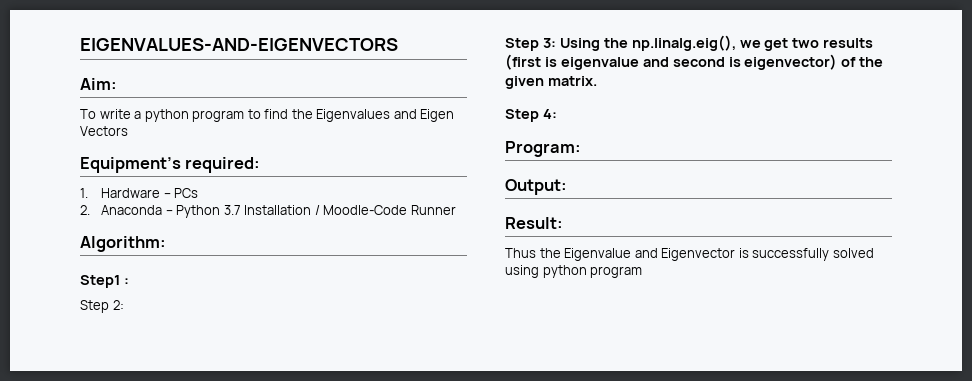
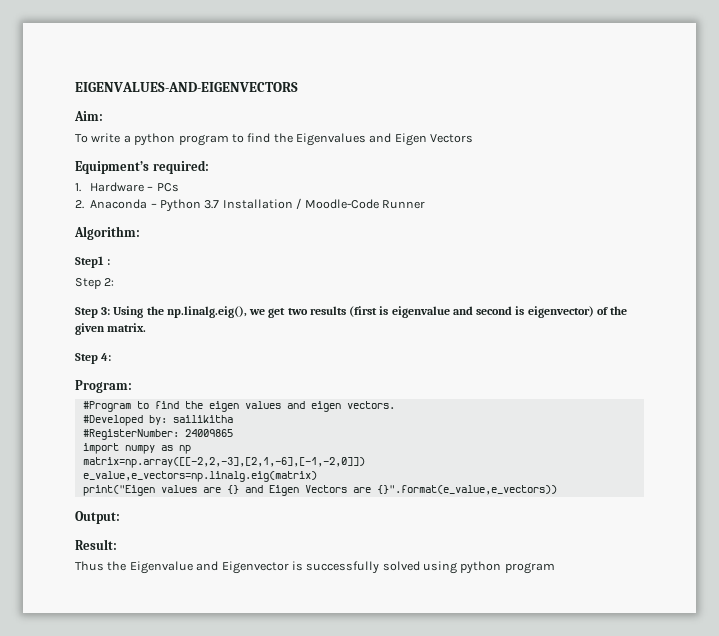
+ #Program to find the eigen values and eigen vectors.
+ #Developed by: sailikitha
+ #RegisterNumber: 24009865
+ import numpy as np
+ matrix=np.array([[-2,2,-3],[2,1,-6],[-1,-2,0]])
+ e_value,e_vectors=np.linalg.eig(matrix)
+ print("Eigen values are {} and Eigen Vectors are {}".format(e_value,e_vectors))

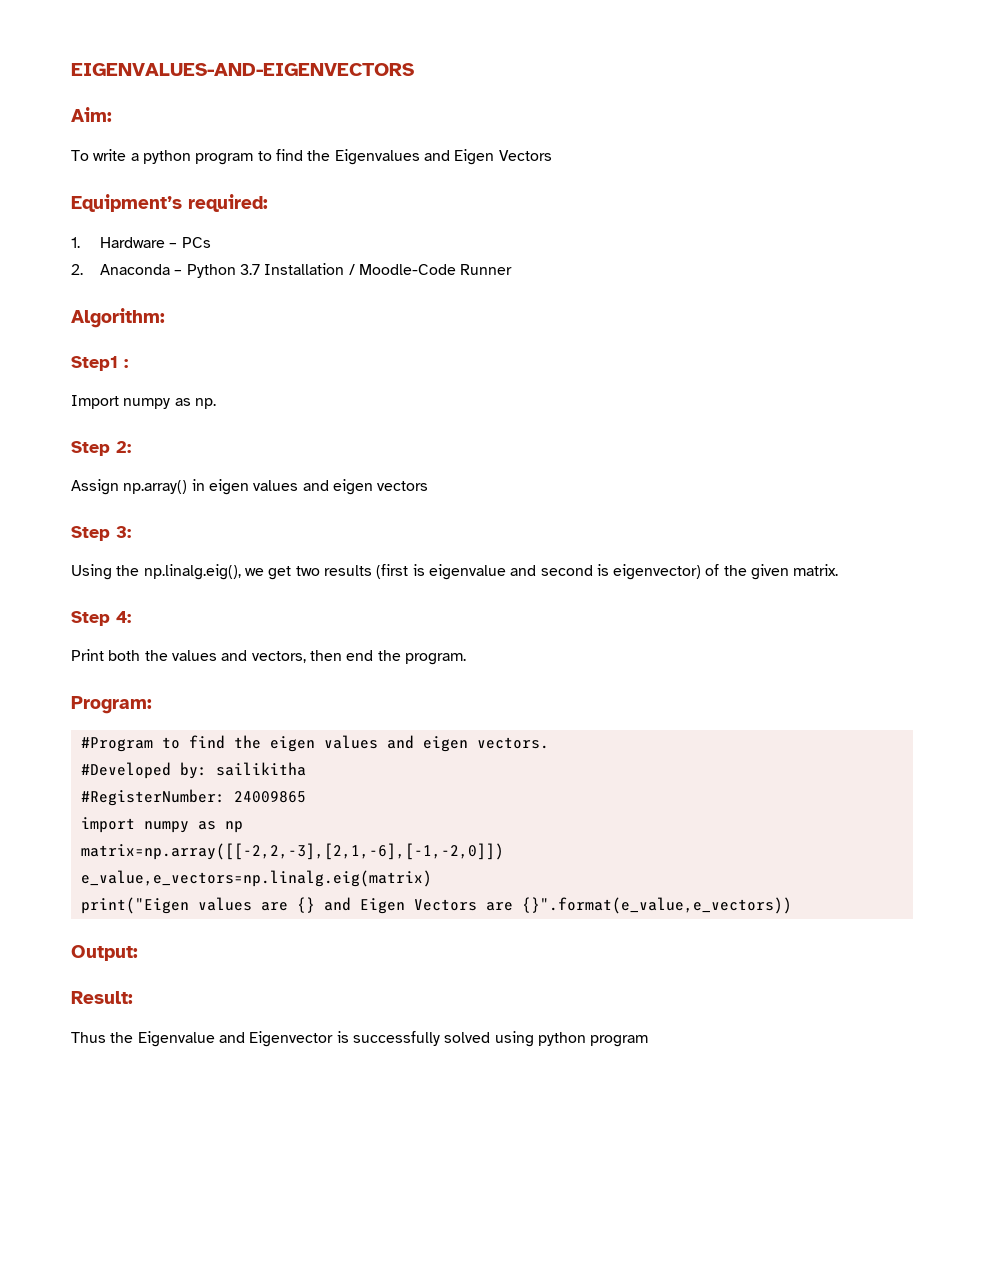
+ Import numpy as np.
  Step 2:
+ Assign np.array() in eigen values and eigen vectors
- Step 3: Using the np.linalg.eig(), we get two results (first is eigenvalue and second is eigenvector) of the given matrix.
+ Step 3:
+ Using the np.linalg.eig(), we get two results (first is eigenvalue and second is eigenvector) of the given matrix.
+ Print both the values and vectors, then end the program.

